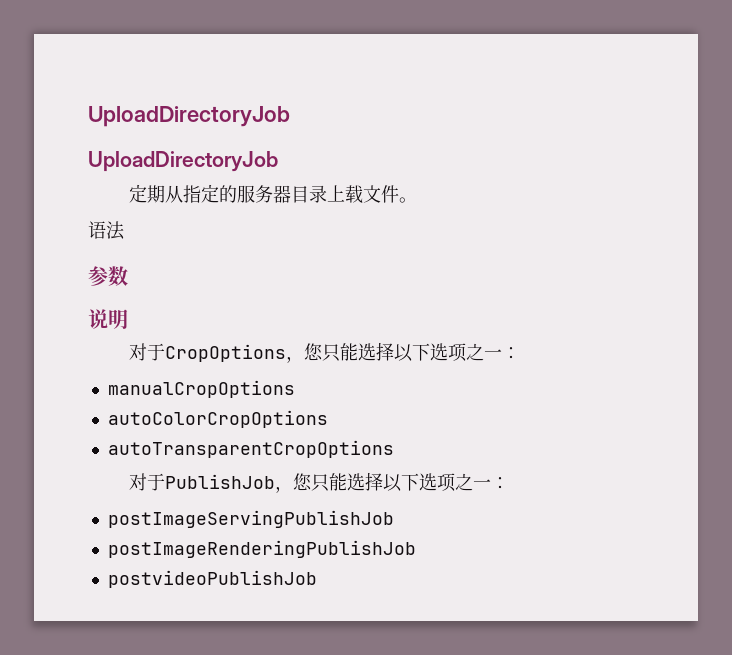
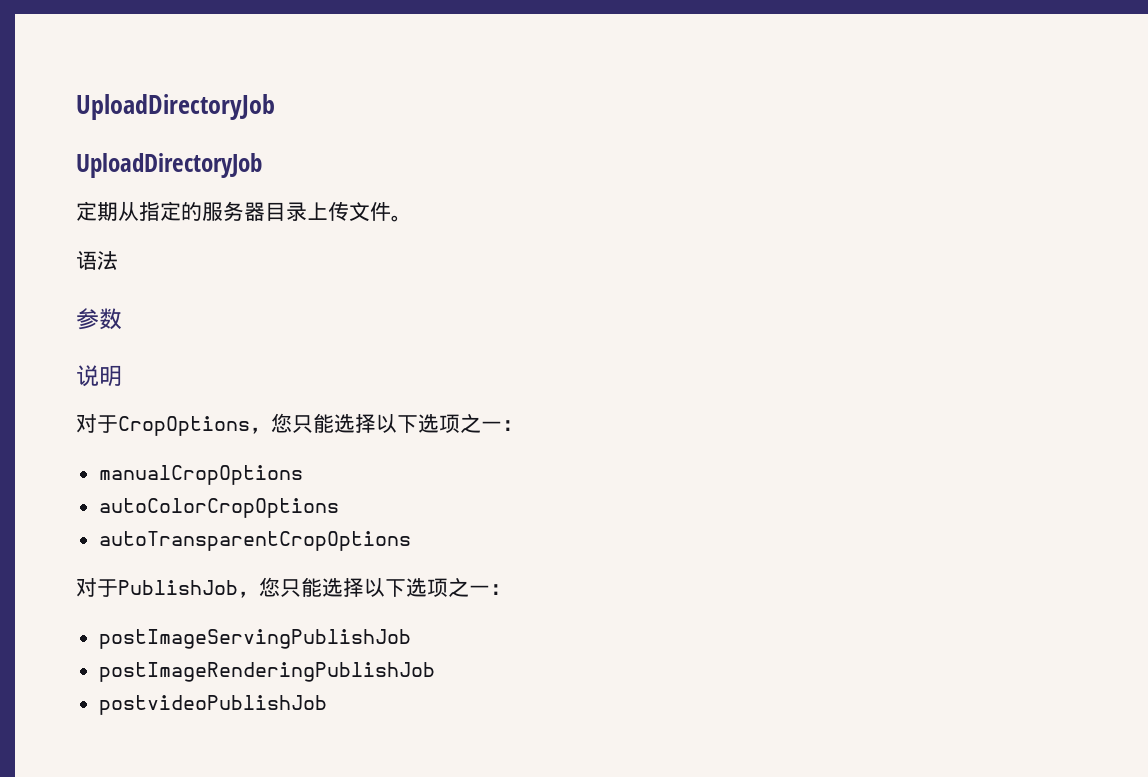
- 定期从指定的服务器目录上载文件。
+ 定期从指定的服务器目录上传文件。

